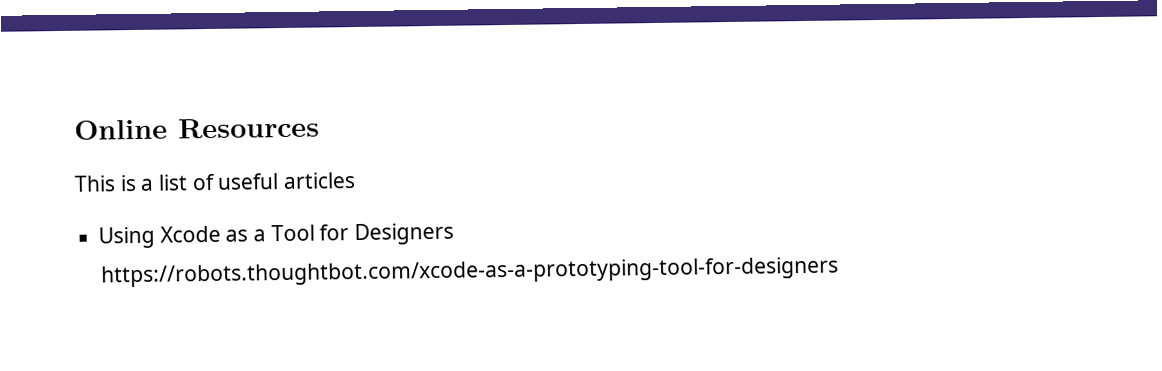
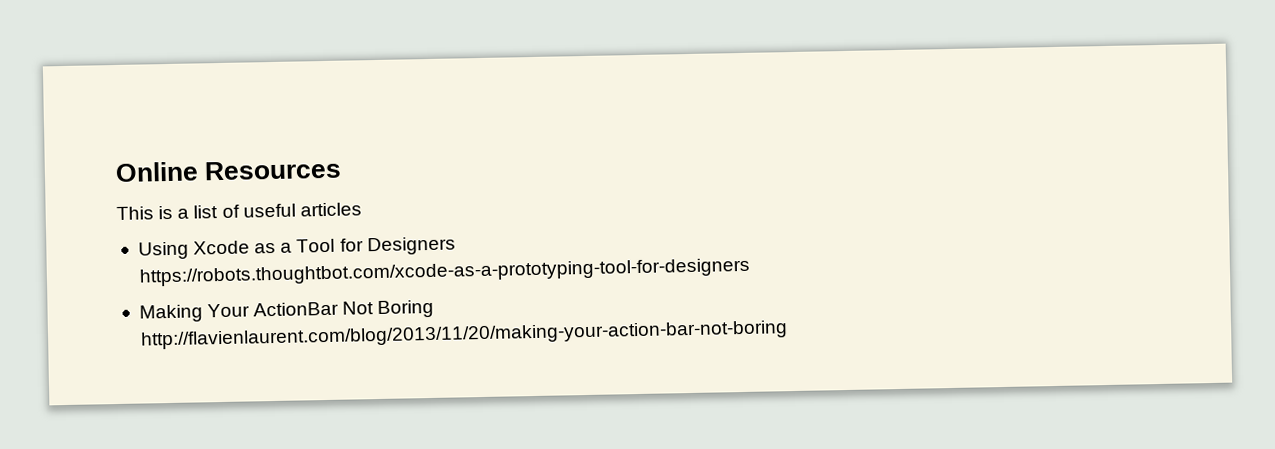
+ Making Your ActionBar Not Boring
+ http://flavienlaurent.com/blog/2013/11/20/making-your-action-bar-not-boring

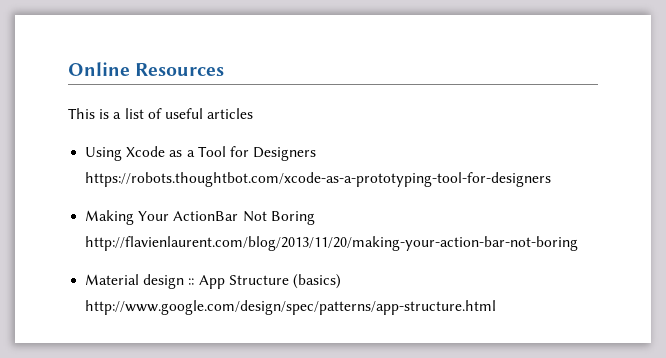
+ Material design :: App Structure (basics)
+ http://www.google.com/design/spec/patterns/app-structure.html

